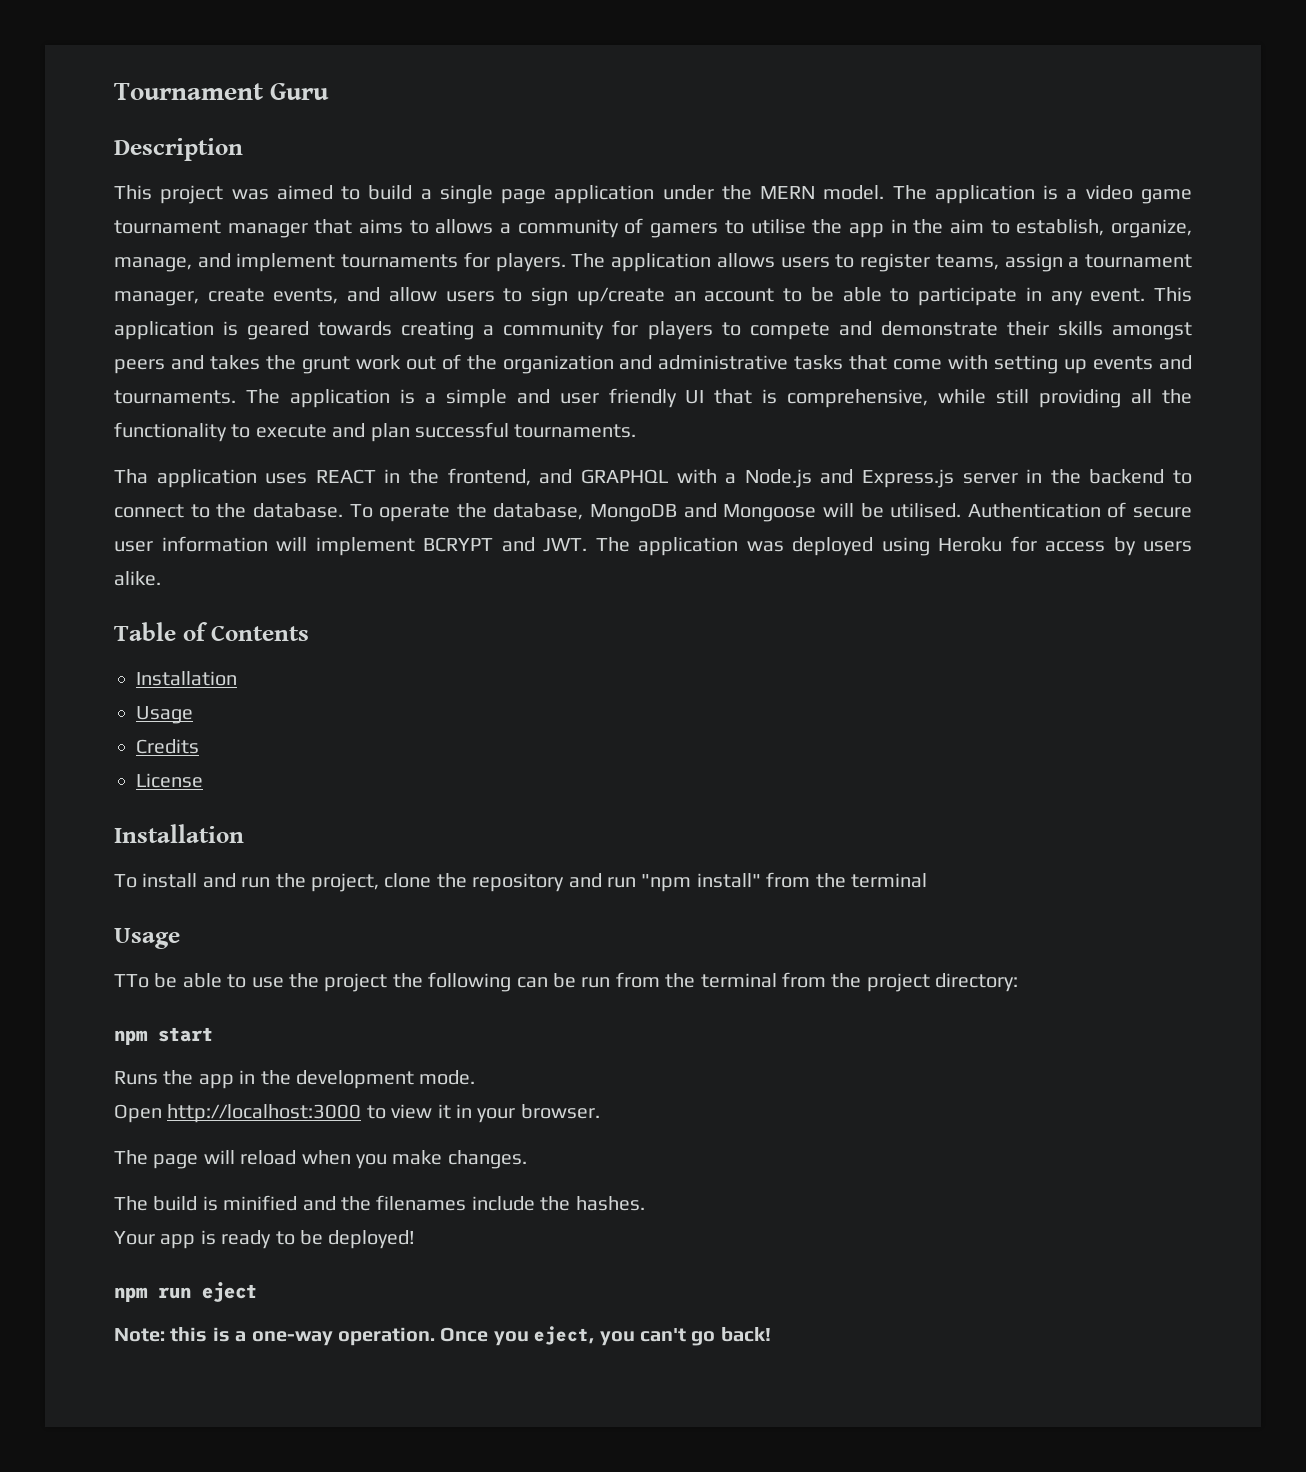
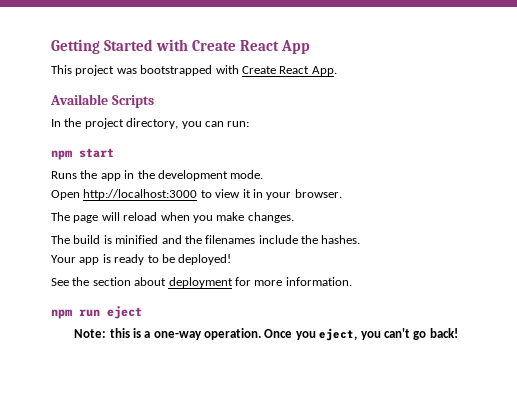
- Tournament Guru
- Description
- This project was aimed to build a single page application under the MERN model. The application is a video game tournament manager that aims to allows a community of gamers to utilise the app in the aim to establish, organize, manage, and implement tournaments for players. The application allows users to register teams, assign a tournament manager, create events, and allow users to sign up/create an account to be able to participate in any event. This application is geared towards creating a community for players to compete and demonstrate their skills amongst peers and takes the grunt work out of the organization and administrative tasks that come with setting up events and tournaments. The application is a simple and user friendly UI that is comprehensive, while still providing all the functionality to execute and plan successful tournaments.
- Tha application uses REACT in the frontend, and GRAPHQL with a Node.js and Express.js server in the backend to connect to the database. To operate the database, MongoDB and Mongoose will be utilised. Authentication of secure user information will implement BCRYPT and JWT. The application was deployed using Heroku for access by users alike.
- Table of Contents
- Installation
- Usage
- Credits
- License
- Installation
- To install and run the project, clone the repository and run "npm install" from the terminal
- Usage
- TTo be able to use the project the following can be run from the terminal from the project directory:
+ Getting Started with Create React App
+ This project was bootstrapped with Create React App.
+ Available Scripts
+ In the project directory, you can run:
+ See the section about deployment for more information.

